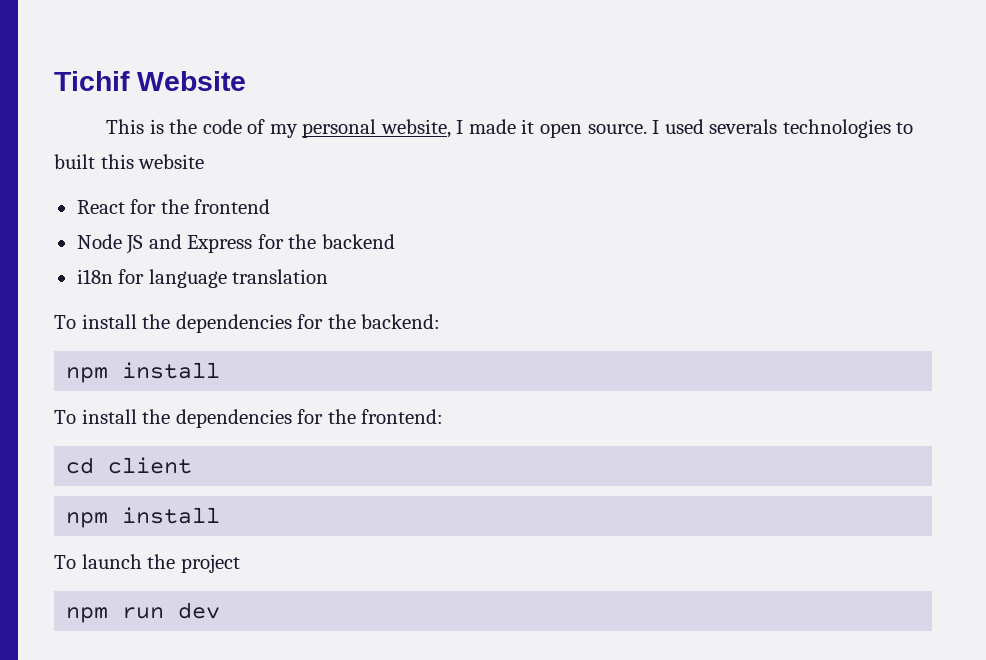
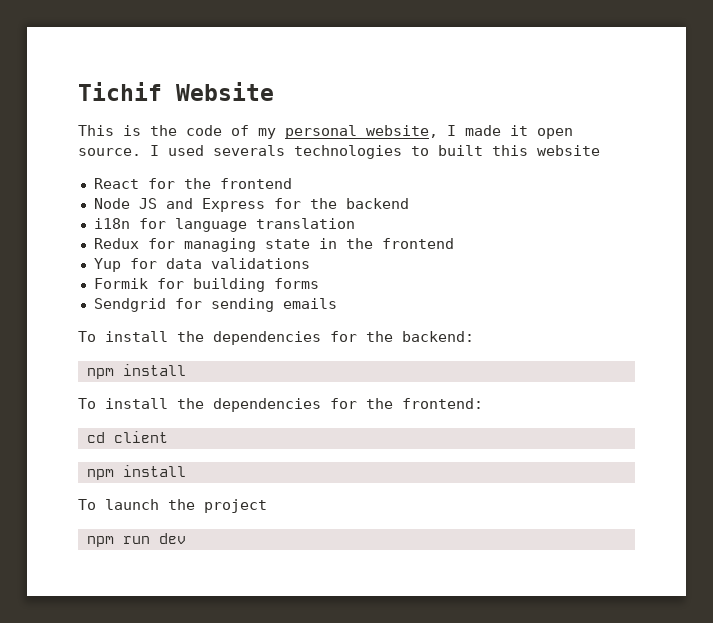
+ Redux for managing state in the frontend
+ Yup for data validations
+ Formik for building forms
+ Sendgrid for sending emails

